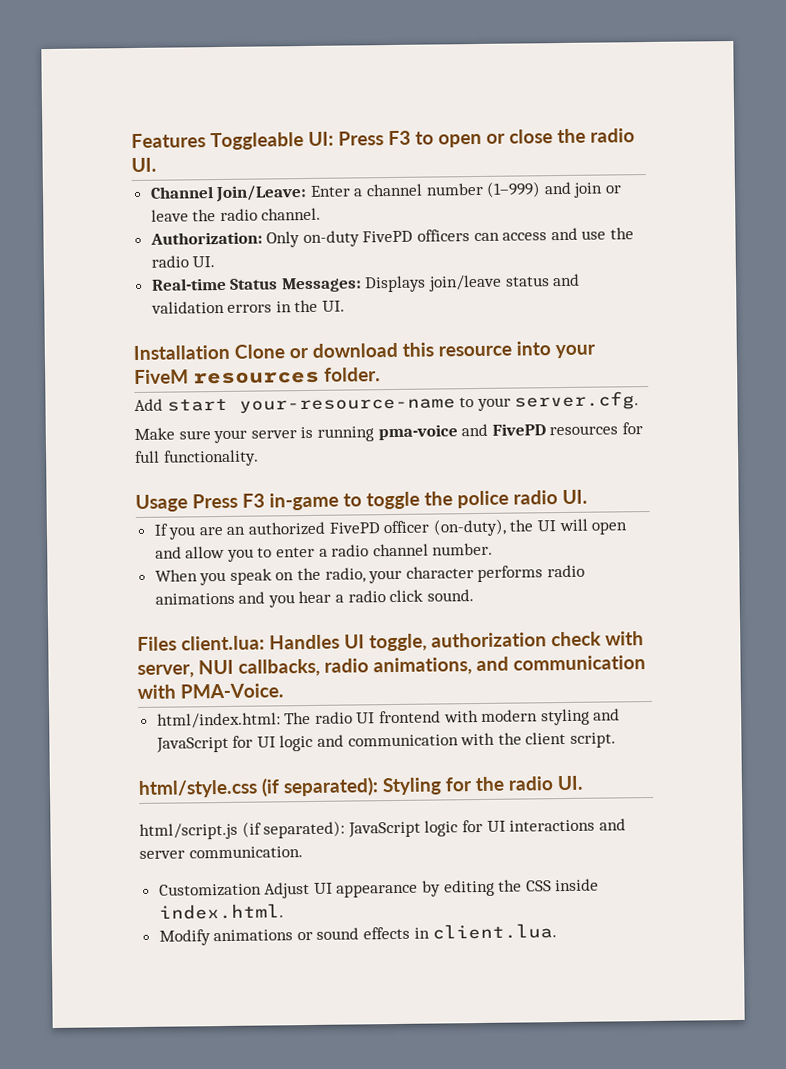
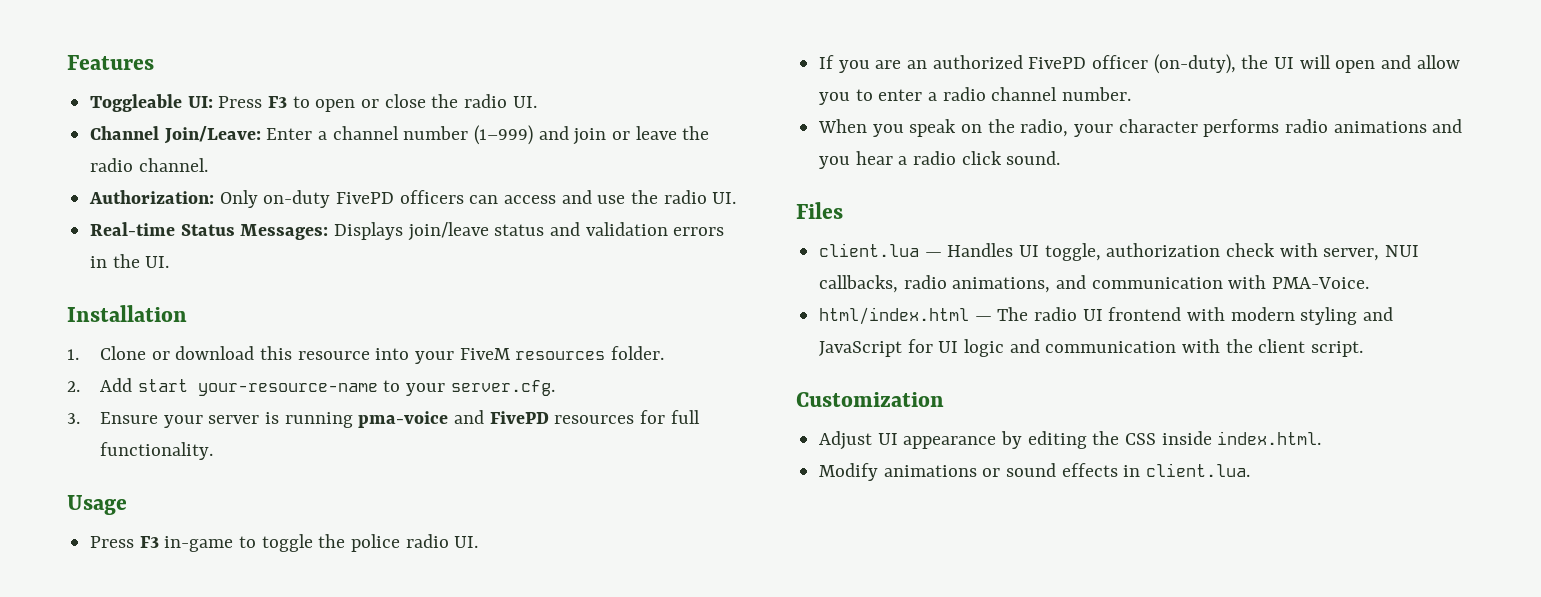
- Features Toggleable UI: Press F3 to open or close the radio UI.
+ Features
+ Toggleable UI: Press F3 to open or close the radio UI.
- Installation Clone or download this resource into your FiveM resources folder.
+ Installation
+ 1. Clone or download this resource into your FiveM resources folder.
- Add start your-resource-name to your server.cfg.
+ 2. Add start your-resource-name to your server.cfg.
- Make sure your server is running pma-voice and FivePD resources for full functionality.
+ 3. Ensure your server is running pma-voice and FivePD resources for full functionality.
- Usage Press F3 in-game to toggle the police radio UI.
+ Usage
+ Press F3 in-game to toggle the police radio UI.
- Files client.lua: Handles UI toggle, authorization check with server, NUI callbacks, radio animations, and communication with PMA-Voice.
+ Files
+ client.lua — Handles UI toggle, authorization check with server, NUI callbacks, radio animations, and communication with PMA-Voice.
- html/index.html: The radio UI frontend with modern styling and JavaScript for UI logic and communication with the client script.
+ html/index.html — The radio UI frontend with modern styling and JavaScript for UI logic and communication with the client script.
- html/style.css (if separated): Styling for the radio UI.
- html/script.js (if separated): JavaScript logic for UI interactions and server communication.
- Customization Adjust UI appearance by editing the CSS inside index.html.
+ Customization
+ Adjust UI appearance by editing the CSS inside index.html.

